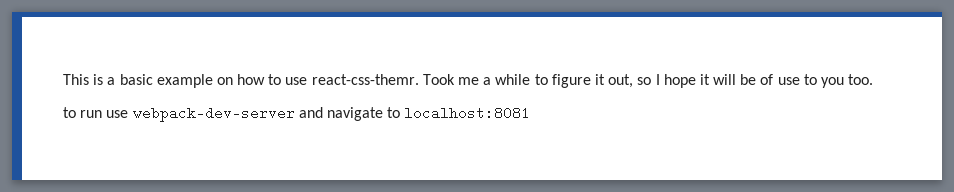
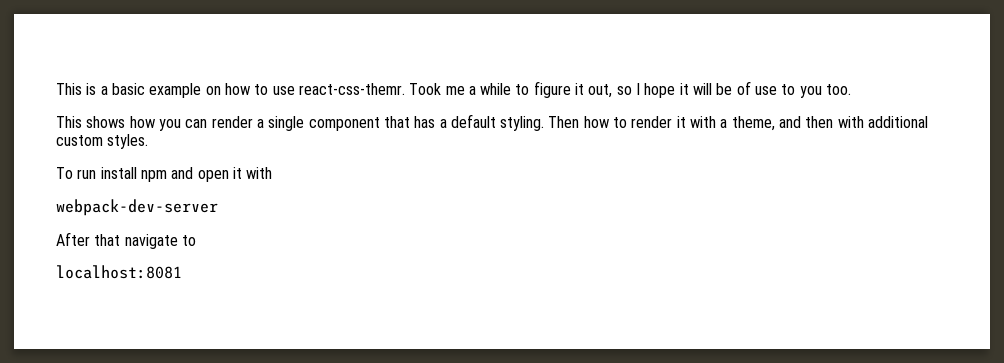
- to run use webpack-dev-server and navigate to localhost:8081
+ This shows how you can render a single component that has a default styling. Then how to render it with a theme, and then with additional custom styles.
+ To run install npm and open it with
+ webpack-dev-server
+ After that navigate to
+ localhost:8081

